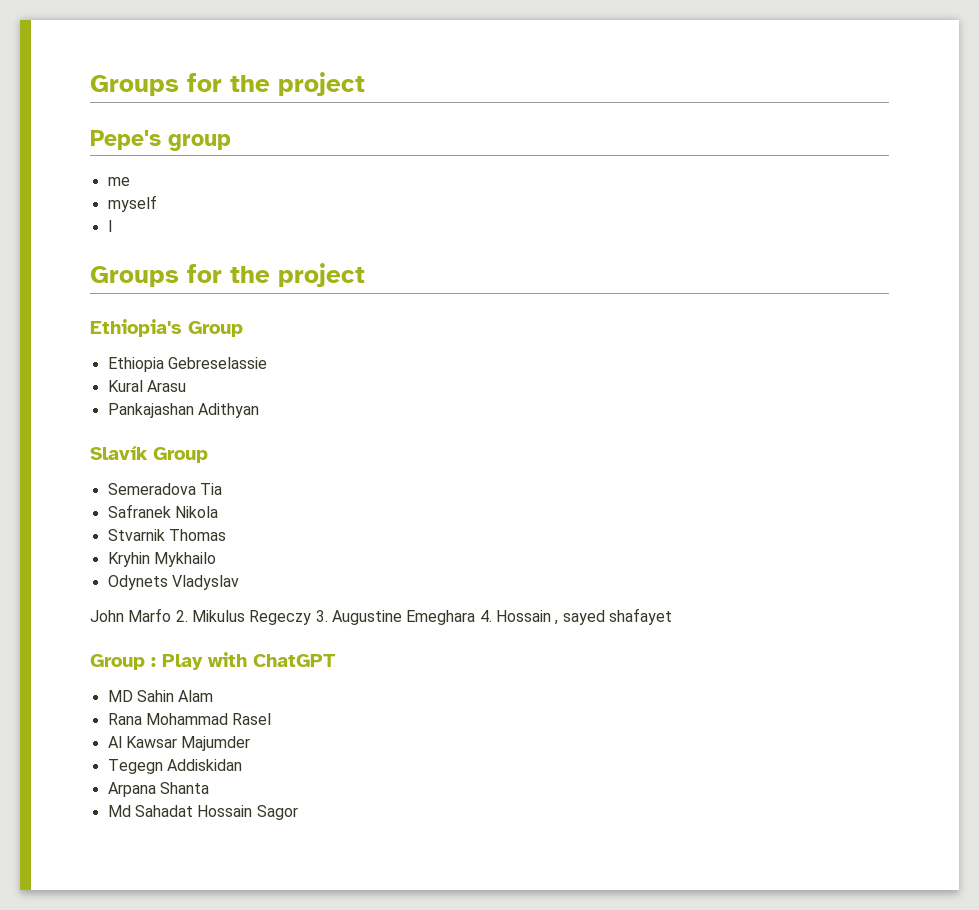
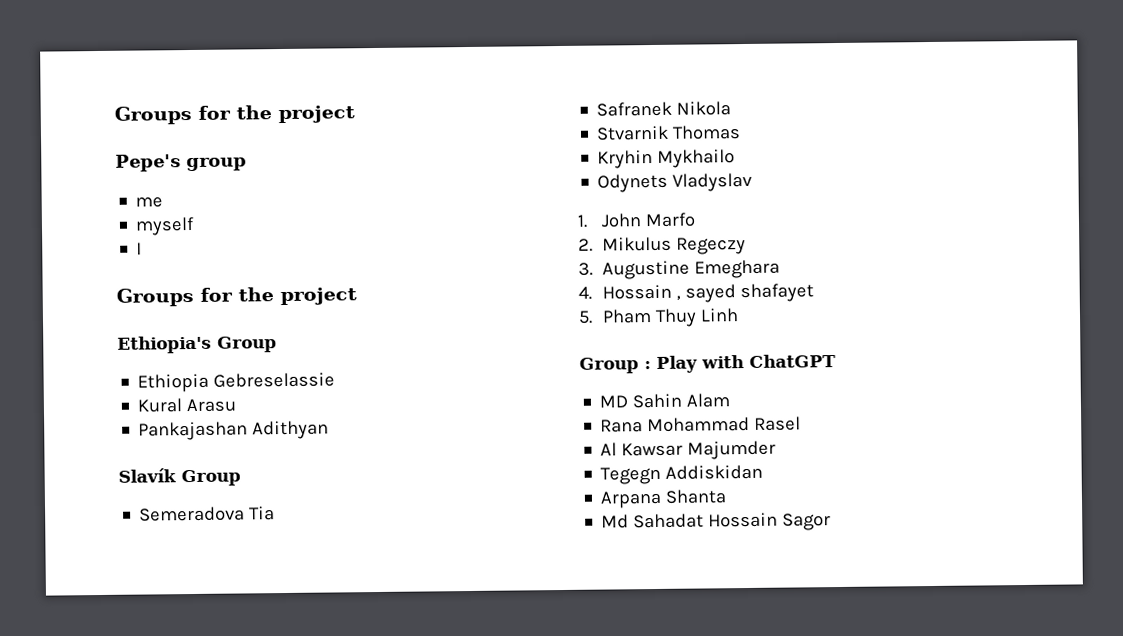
- John Marfo 2. Mikulus Regeczy 3. Augustine Emeghara 4. Hossain , sayed shafayet
+ 1. John Marfo
+ 2. Mikulus Regeczy
+ 3. Augustine Emeghara
+ 4. Hossain , sayed shafayet
+ 5. Pham Thuy Linh

